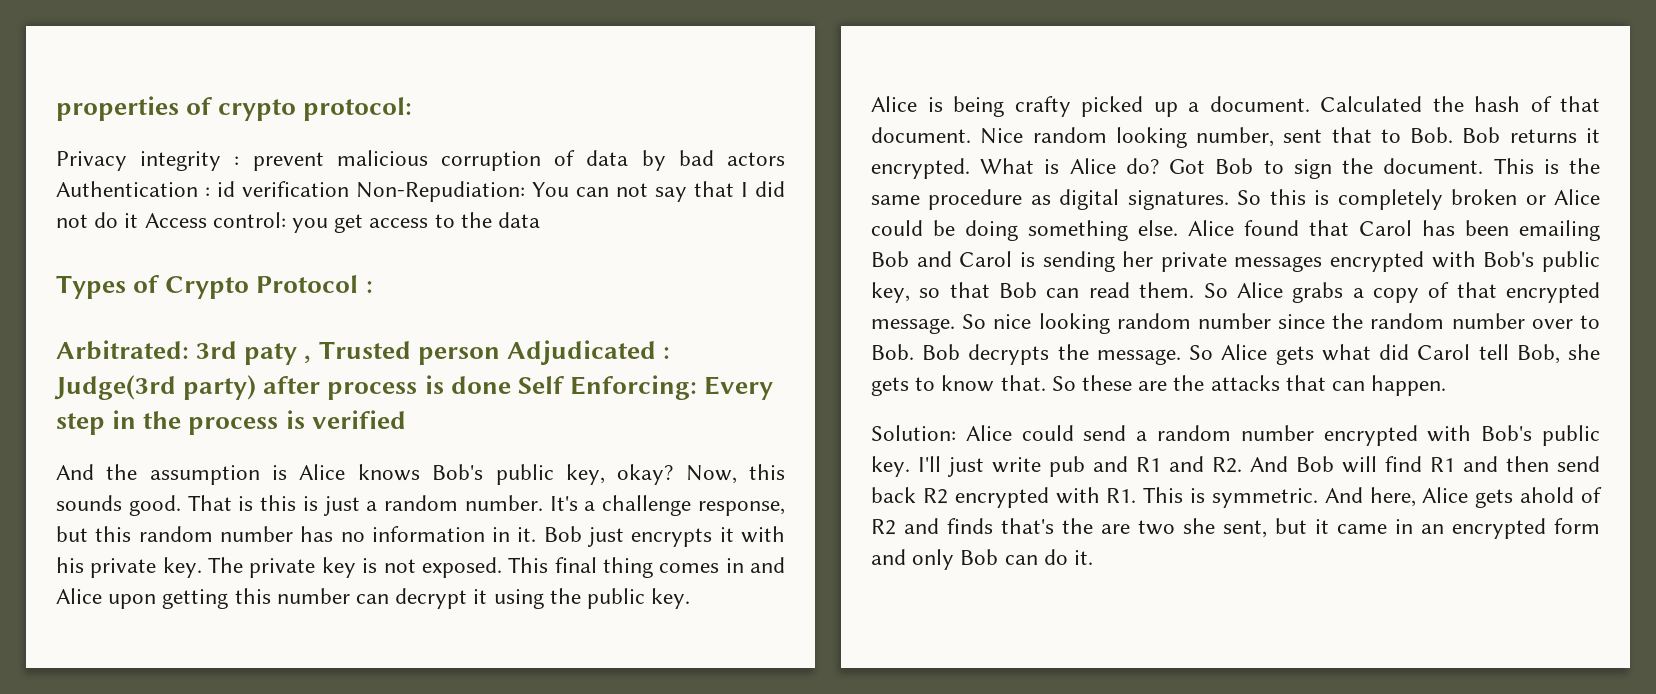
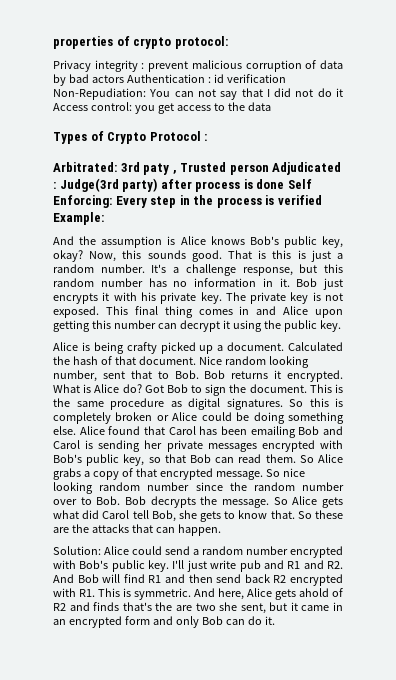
- Arbitrated: 3rd paty , Trusted person Adjudicated : Judge(3rd party) after process is done Self Enforcing: Every step in the process is verified
+ Arbitrated: 3rd paty , Trusted person Adjudicated : Judge(3rd party) after process is done Self Enforcing: Every step in the process is verified Example:

